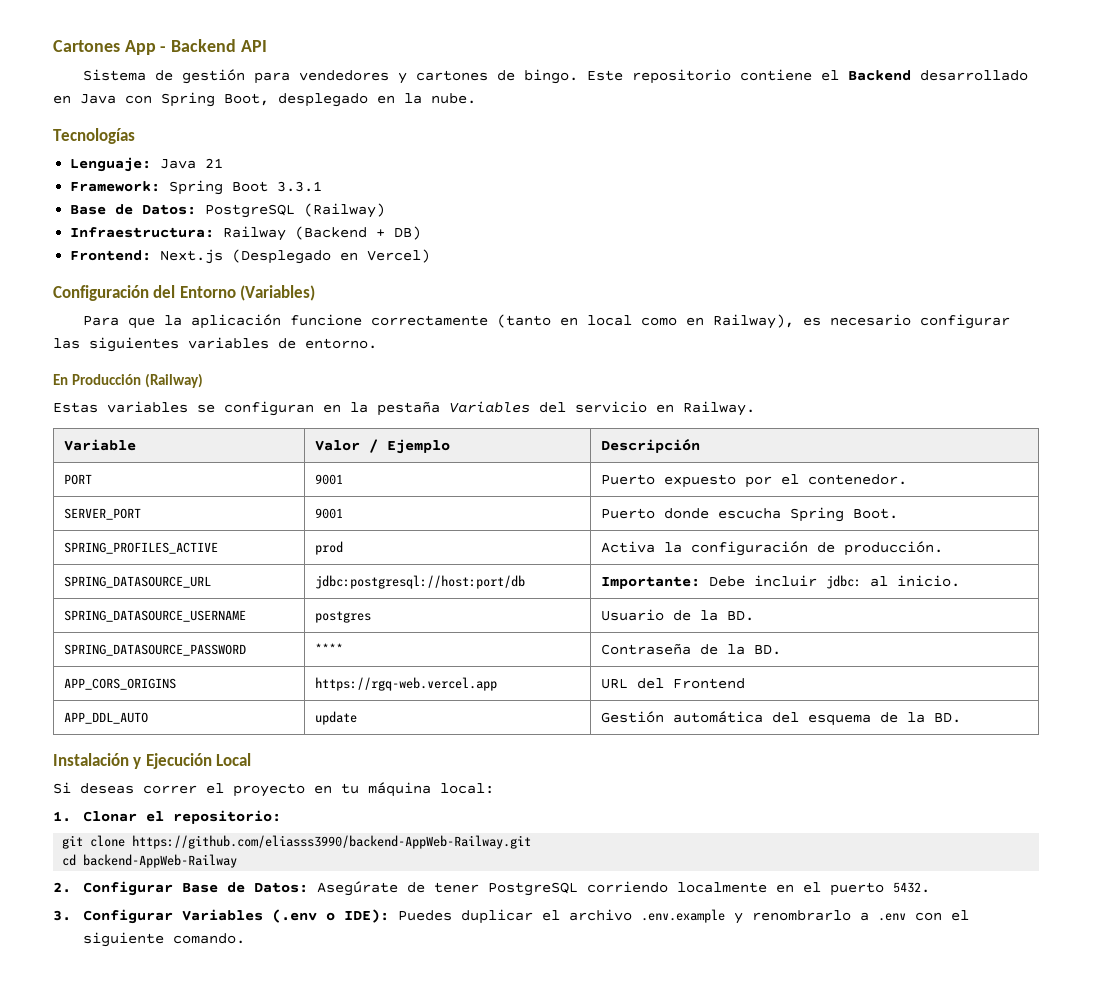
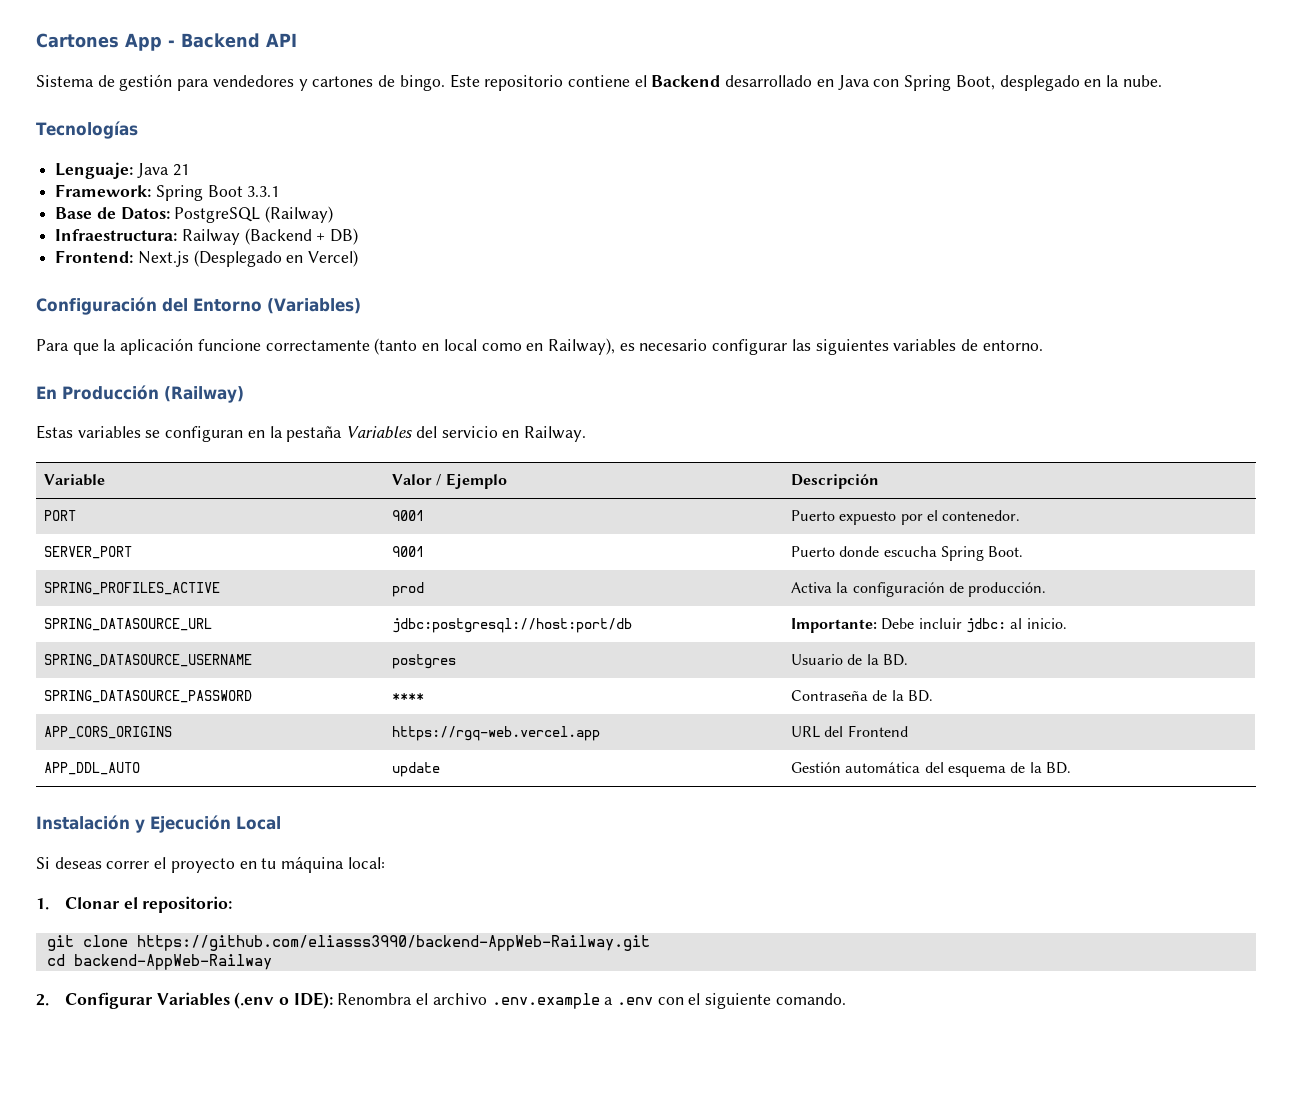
- 2. Configurar Base de Datos: Asegúrate de tener PostgreSQL corriendo localmente en el puerto 5432.
- 3. Configurar Variables (.env o IDE): Puedes duplicar el archivo .env.example y renombrarlo a .env con el siguiente comando.
+ 2. Configurar Variables (.env o IDE): Renombra el archivo .env.example a .env con el siguiente comando.

